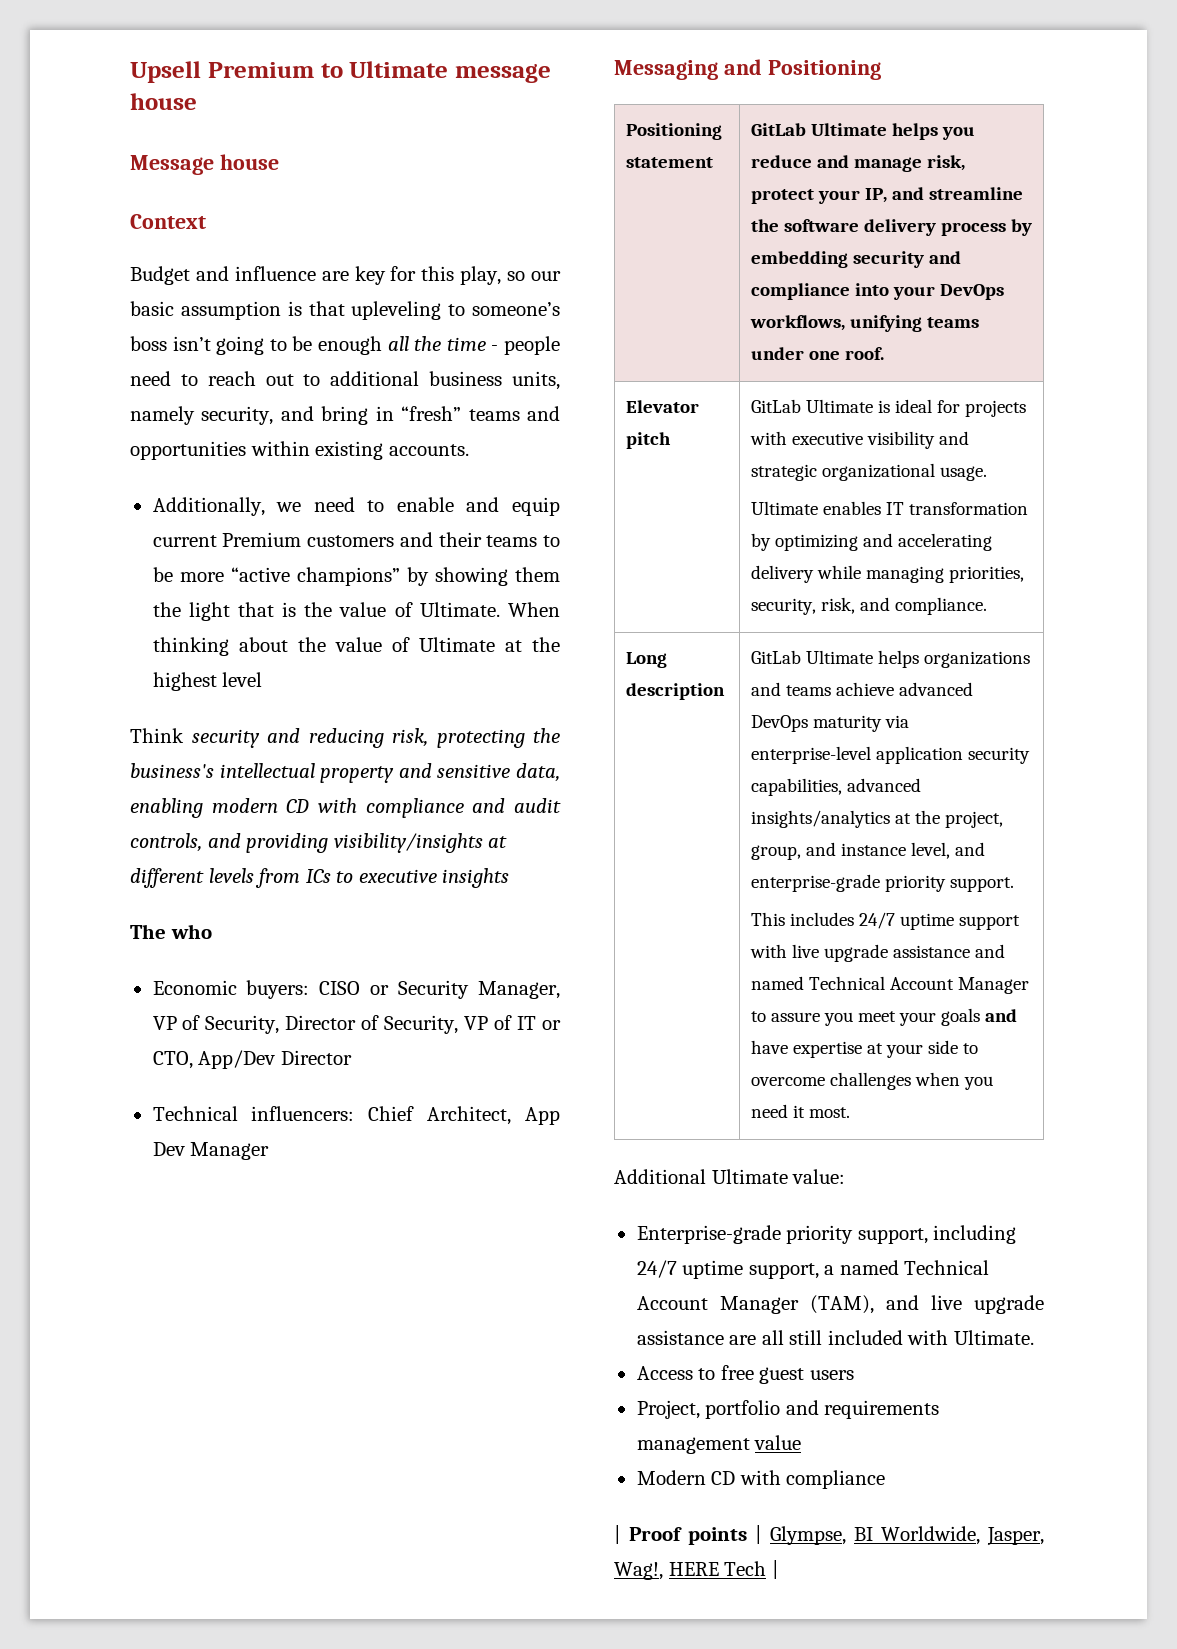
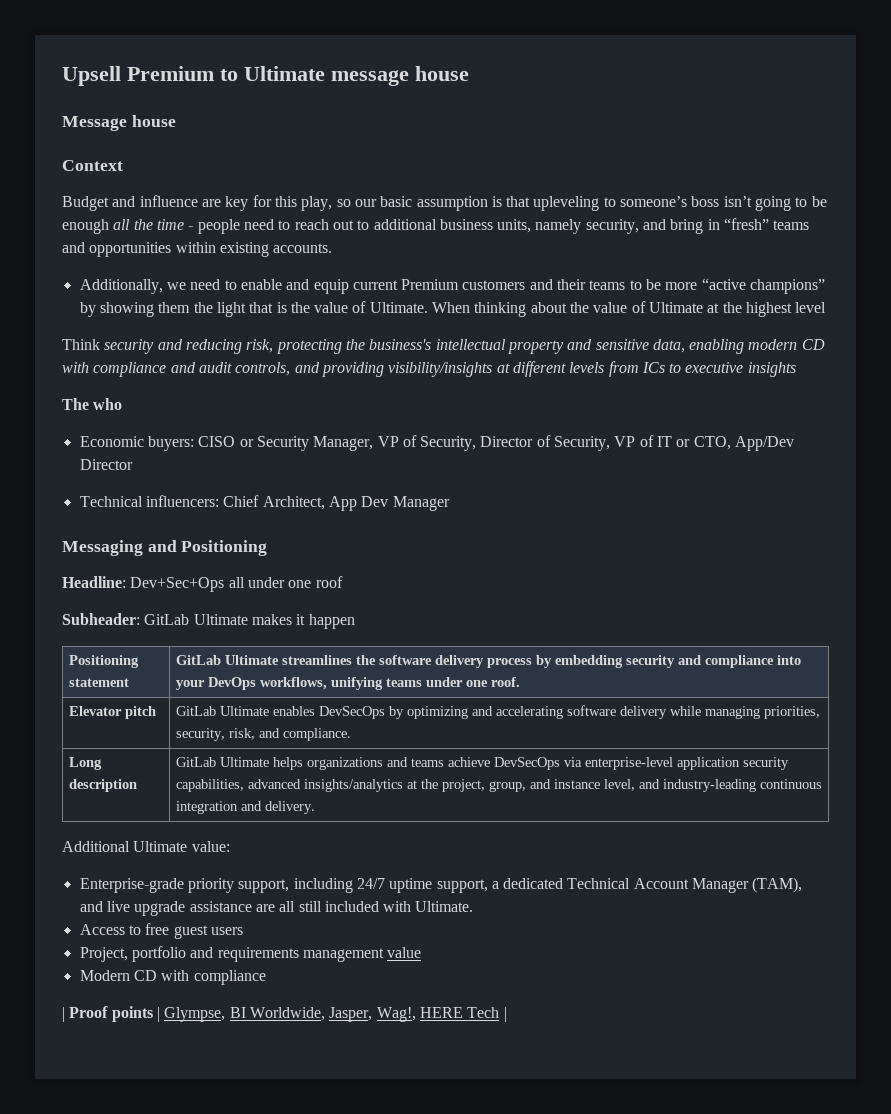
- Positioning statement | GitLab Ultimate helps you reduce and manage risk, protect your IP, and streamline the software delivery process by embedding security and compliance into your DevOps workflows, unifying teams under one roof.
+ Headline: Dev+Sec+Ops all under one roof
+ Subheader: GitLab Ultimate makes it happen
+ Positioning statement | GitLab Ultimate streamlines the software delivery process by embedding security and compliance into your DevOps workflows, unifying teams under one roof.
- Elevator pitch | GitLab Ultimate is ideal for projects with executive visibility and strategic organizational usage.
- Ultimate enables IT transformation by optimizing and accelerating delivery while managing priorities, security, risk, and compliance.
+ Elevator pitch | GitLab Ultimate enables DevSecOps by optimizing and accelerating software delivery while managing priorities, security, risk, and compliance.
- GitLab Ultimate helps organizations and teams achieve advanced DevOps maturity via enterprise-level application security capabilities, advanced insights/analytics at the project, group, and instance level, and enterprise-grade priority support.
- This includes 24/7 uptime support with live upgrade assistance and named Technical Account Manager to assure you meet your goals and have expertise at your side to overcome challenges when you need it most.
+ GitLab Ultimate helps organizations and teams achieve DevSecOps via enterprise-level application security capabilities, advanced insights/analytics at the project, group, and instance level, and industry-leading continuous integration and delivery.
- Enterprise-grade priority support, including 24/7 uptime support, a named Technical Account Manager (TAM), and live upgrade assistance are all still included with Ultimate.
+ Enterprise-grade priority support, including 24/7 uptime support, a dedicated Technical Account Manager (TAM), and live upgrade assistance are all still included with Ultimate.

